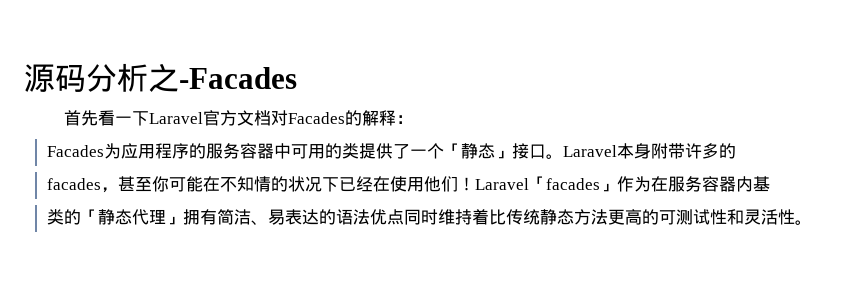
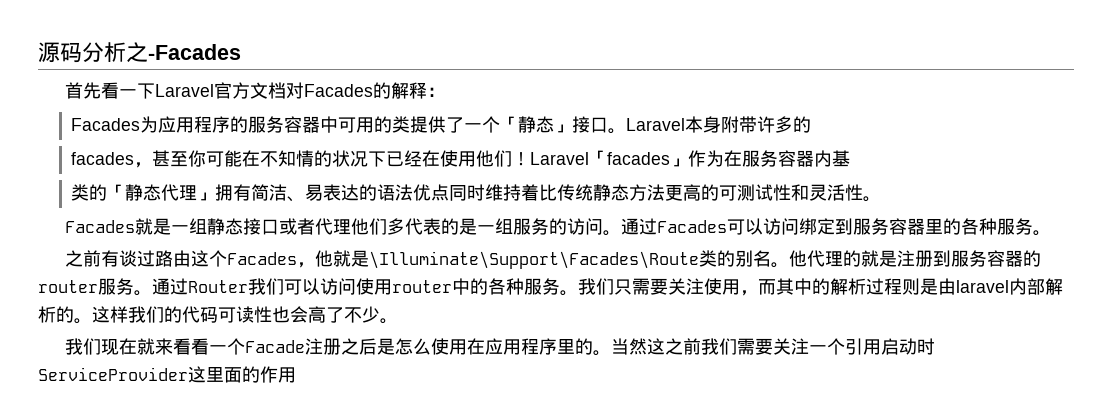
+ Facades就是一组静态接口或者代理他们多代表的是一组服务的访问。通过Facades可以访问绑定到服务容器里的各种服务。
+ 之前有谈过路由这个Facades，他就是\Illuminate\Support\Facades\Route类的别名。他代理的就是注册到服务容器的router服务。通过Router我们可以访问使用router中的各种服务。我们只需要关注使用，而其中的解析过程则是由laravel内部解析的。这样我们的代码可读性也会高了不少。
+ 我们现在就来看看一个Facade注册之后是怎么使用在应用程序里的。当然这之前我们需要关注一个引用启动时ServiceProvider这里面的作用

